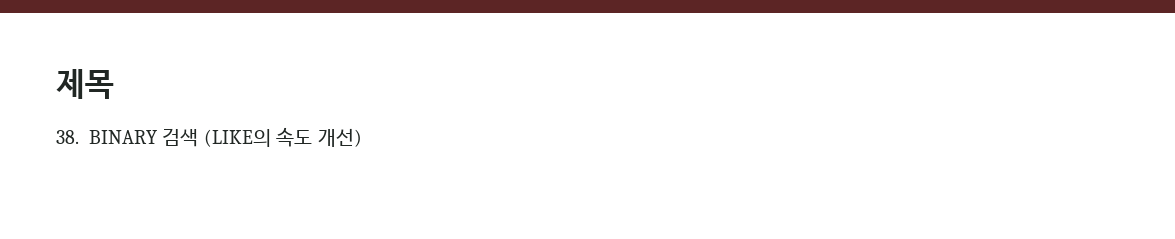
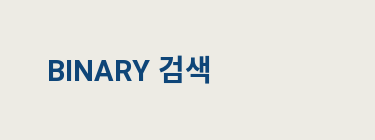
- 제목
- 38. BINARY 검색 (LIKE의 속도 개선)
+ BINARY 검색

